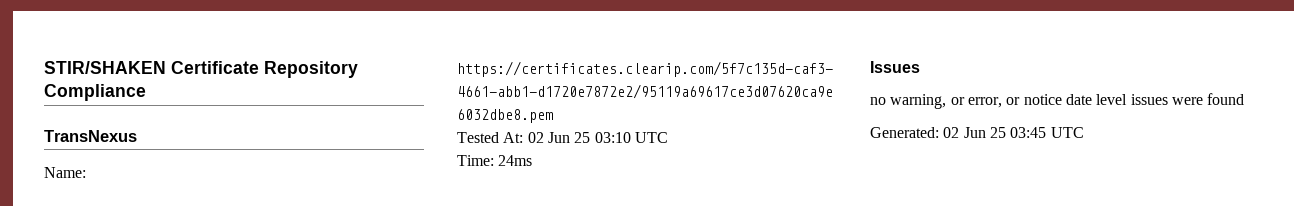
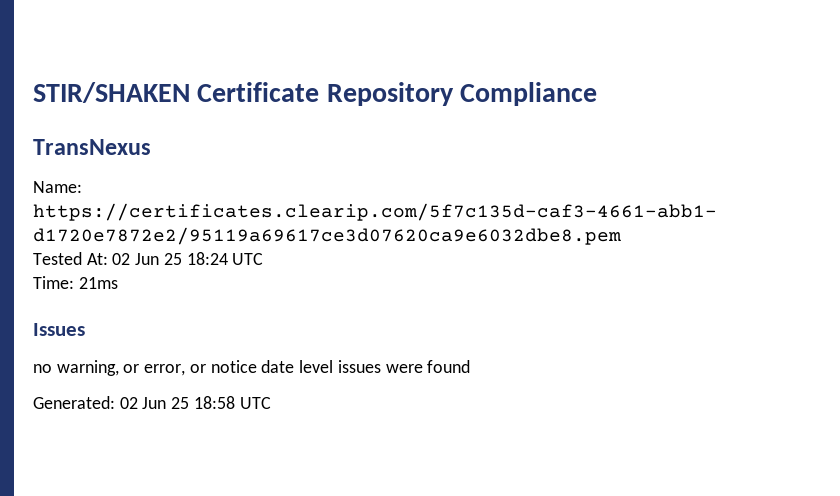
- Tested At: 02 Jun 25 03:10 UTC
+ Tested At: 02 Jun 25 18:24 UTC
- Time: 24ms
+ Time: 21ms
- Generated: 02 Jun 25 03:45 UTC
+ Generated: 02 Jun 25 18:58 UTC

